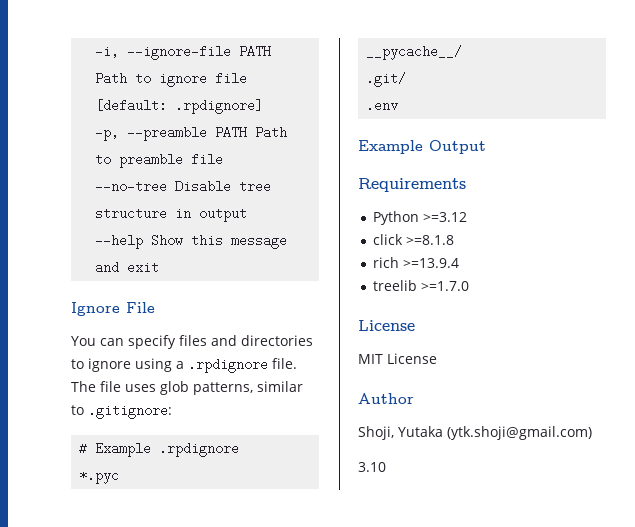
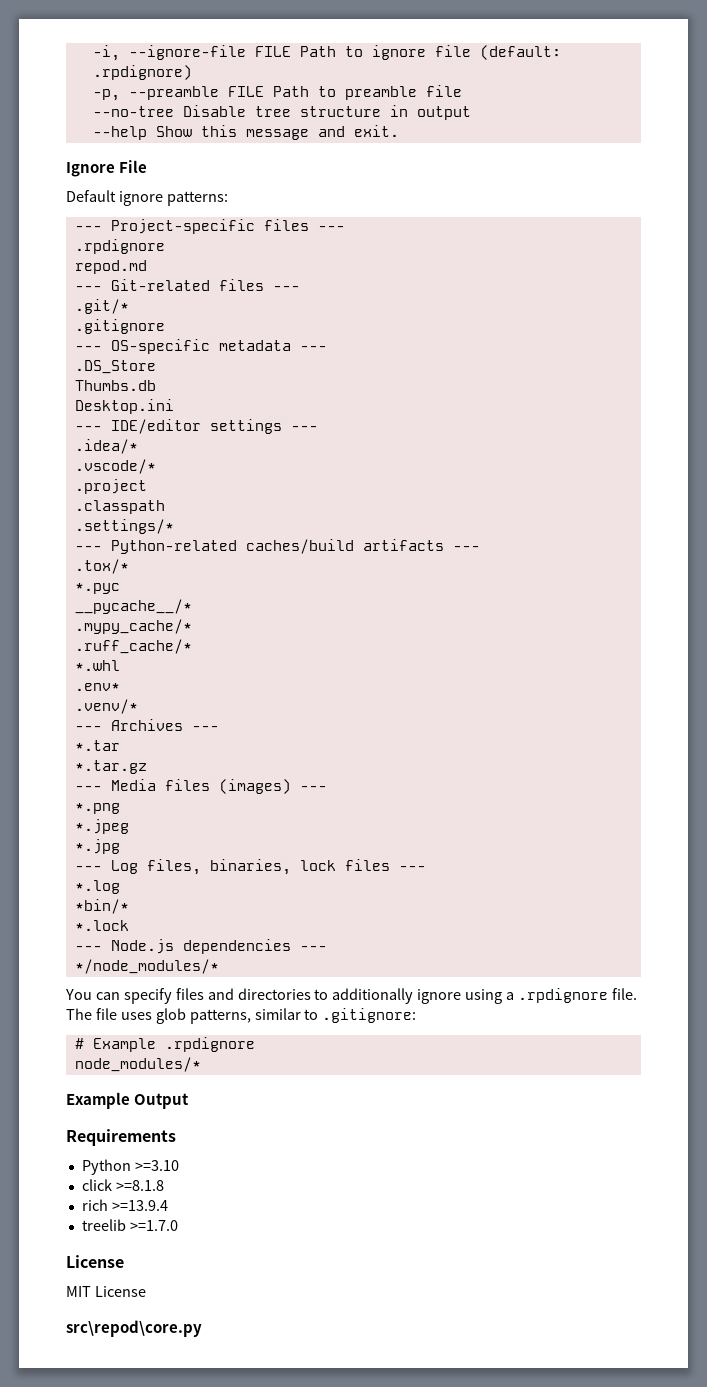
- -i, --ignore-file PATH Path to ignore file [default: .rpdignore]
+ -i, --ignore-file FILE Path to ignore file (default: .rpdignore)
- -p, --preamble PATH Path to preamble file
+ -p, --preamble FILE Path to preamble file
- --help Show this message and exit
+ --help Show this message and exit.
+ Default ignore patterns:
+ --- Project-specific files ---
+ .rpdignore
+ repod.md
+ --- Git-related files ---
+ .git/*
+ .gitignore
+ --- OS-specific metadata ---
+ .DS_Store
+ Thumbs.db
+ Desktop.ini
+ --- IDE/editor settings ---
+ .idea/*
+ .vscode/*
+ .project
+ .classpath
+ .settings/*
+ --- Python-related caches/build artifacts ---
+ .tox/*
+ *.pyc
+ __pycache__/*
+ .mypy_cache/*
+ .ruff_cache/*
+ *.whl
+ .env*
+ .venv/*
+ --- Archives ---
+ *.tar
+ *.tar.gz
+ --- Media files (images) ---
+ *.png
+ *.jpeg
+ *.jpg
+ --- Log files, binaries, lock files ---
+ *.log
+ *bin/*
+ *.lock
+ --- Node.js dependencies ---
+ */node_modules/*
- You can specify files and directories to ignore using a .rpdignore file.
+ You can specify files and directories to additionally ignore using a .rpdignore file.
- *.pyc
- __pycache__/
- .git/
- .env
+ node_modules/*
- Python >=3.12
+ Python >=3.10
- Author
- Shoji, Yutaka (ytk.shoji@gmail.com)
- 3.10
+ src\repod\core.py

